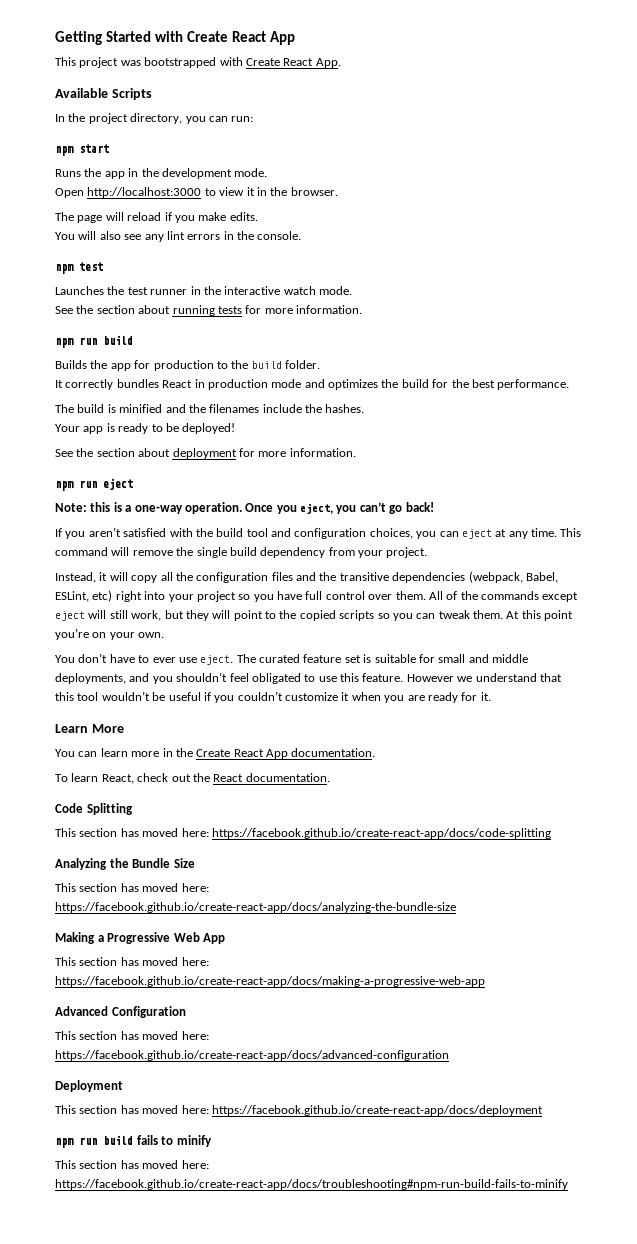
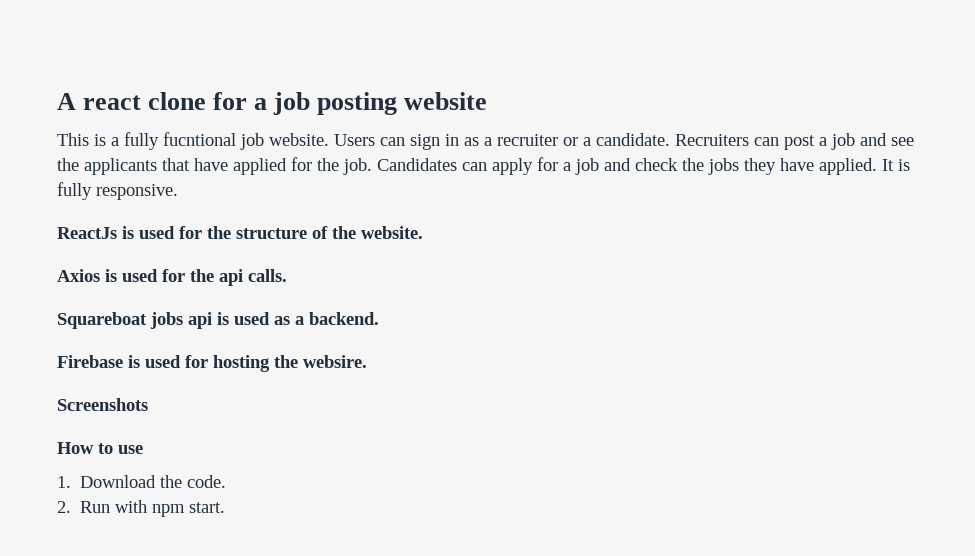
- Getting Started with Create React App
- This project was bootstrapped with Create React App.
- Available Scripts
- In the project directory, you can run:
- npm start
- Runs the app in the development mode.
- Open http://localhost:3000 to view it in the browser.
- The page will reload if you make edits.
- You will also see any lint errors in the console.
- npm test
- Launches the test runner in the interactive watch mode.
- See the section about running tests for more information.
- npm run build
- Builds the app for production to the build folder.
- It correctly bundles React in production mode and optimizes the build for the best performance.
- The build is minified and the filenames include the hashes.
- Your app is ready to be deployed!
- See the section about deployment for more information.
- npm run eject
- Note: this is a one-way operation. Once you eject, you can’t go back!
- If you aren’t satisfied with the build tool and configuration choices, you can eject at any time. This command will remove the single build dependency from your project.
- Instead, it will copy all the configuration files and the transitive dependencies (webpack, Babel, ESLint, etc) right into your project so you have full control over them. All of the commands except eject will still work, but they will point to the copied scripts so you can tweak them. At this point you’re on your own.
- You don’t have to ever use eject. The curated feature set is suitable for small and middle deployments, and you shouldn’t feel obligated to use this feature. However we understand that this tool wouldn’t be useful if you couldn’t customize it when you are ready for it.
- Learn More
- You can learn more in the Create React App documentation.
- To learn React, check out the React documentation.
- Code Splitting
- This section has moved here: https://facebook.github.io/create-react-app/docs/code-splitting
- Analyzing the Bundle Size
- This section has moved here: https://facebook.github.io/create-react-app/docs/analyzing-the-bundle-size
- Making a Progressive Web App
- This section has moved here: https://facebook.github.io/create-react-app/docs/making-a-progressive-web-app
- Advanced Configuration
- This section has moved here: https://facebook.github.io/create-react-app/docs/advanced-configuration
- Deployment
- This section has moved here: https://facebook.github.io/create-react-app/docs/deployment
- npm run build fails to minify
- This section has moved here: https://facebook.github.io/create-react-app/docs/troubleshooting#npm-run-build-fails-to-minify
+ A react clone for a job posting website
+ This is a fully fucntional job website. Users can sign in as a recruiter or a candidate. Recruiters can post a job and see the applicants that have applied for the job. Candidates can apply for a job and check the jobs they have applied. It is fully responsive.
+ ReactJs is used for the structure of the website.
+ Axios is used for the api calls.
+ Squareboat jobs api is used as a backend.
+ Firebase is used for hosting the websire.
+ Screenshots
+ How to use
+ 1. Download the code.
+ 2. Run with npm start.

